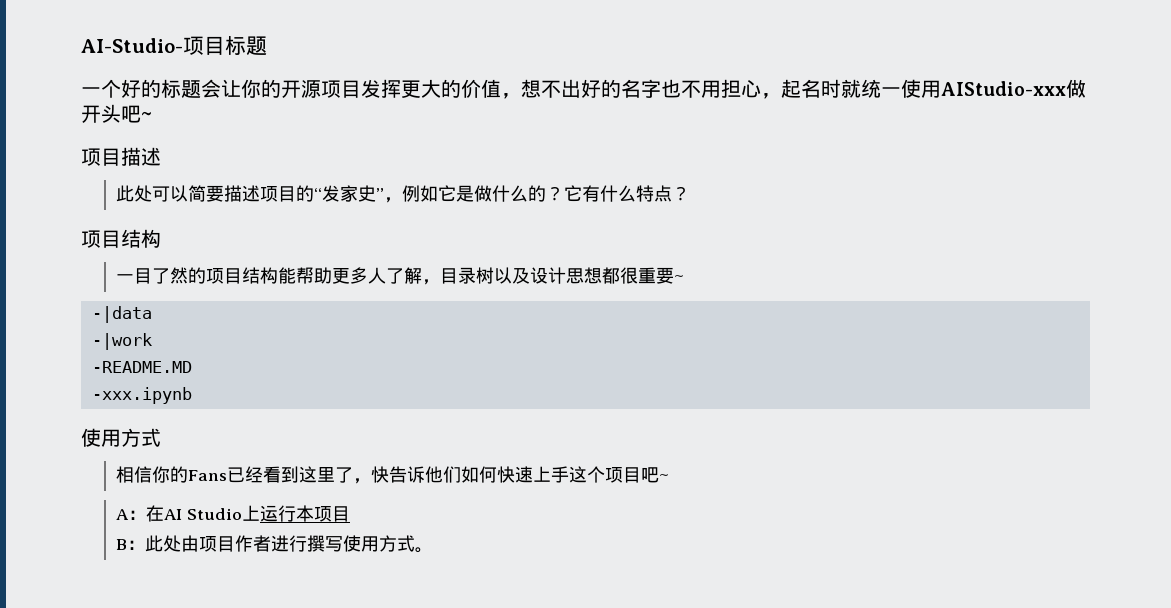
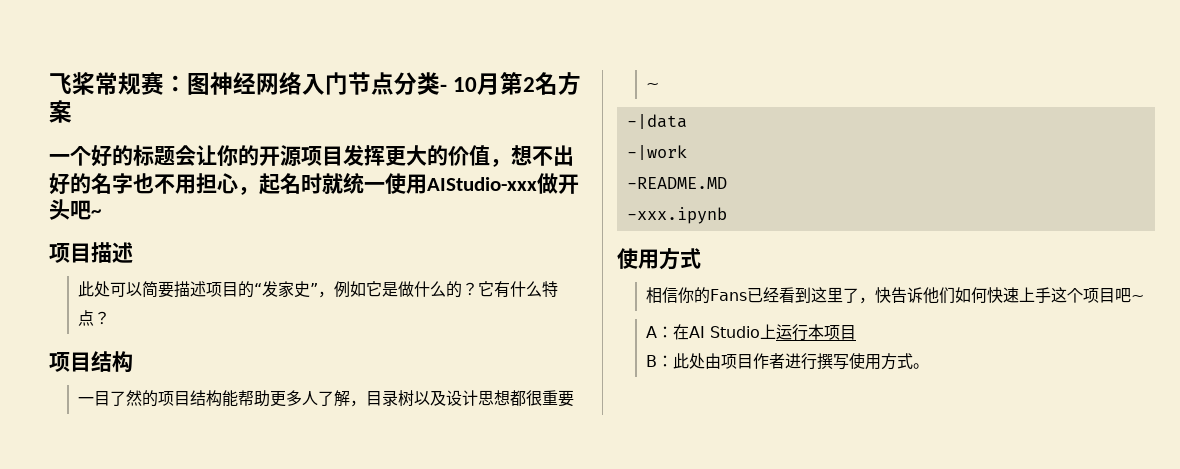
- AI-Studio-项目标题
+ 飞桨常规赛：图神经网络入门节点分类- 10月第2名方案

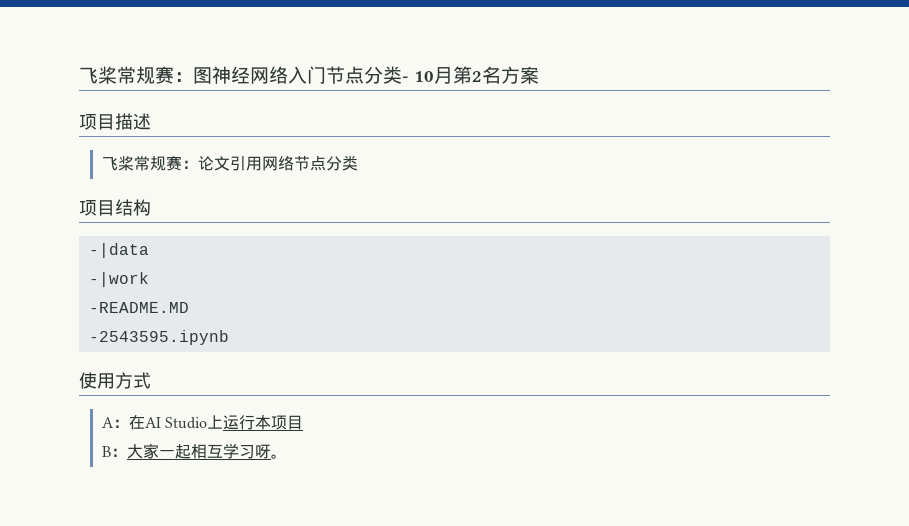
- 一个好的标题会让你的开源项目发挥更大的价值，想不出好的名字也不用担心，起名时就统一使用AIStudio-xxx做开头吧~
  项目描述
- 此处可以简要描述项目的“发家史”，例如它是做什么的？它有什么特点？
+ 飞桨常规赛：论文引用网络节点分类
  项目结构
- 一目了然的项目结构能帮助更多人了解，目录树以及设计思想都很重要~
- -xxx.ipynb
+ -2543595.ipynb
  使用方式
- 相信你的Fans已经看到这里了，快告诉他们如何快速上手这个项目吧~
- B：此处由项目作者进行撰写使用方式。
+ B：大家一起相互学习呀。

